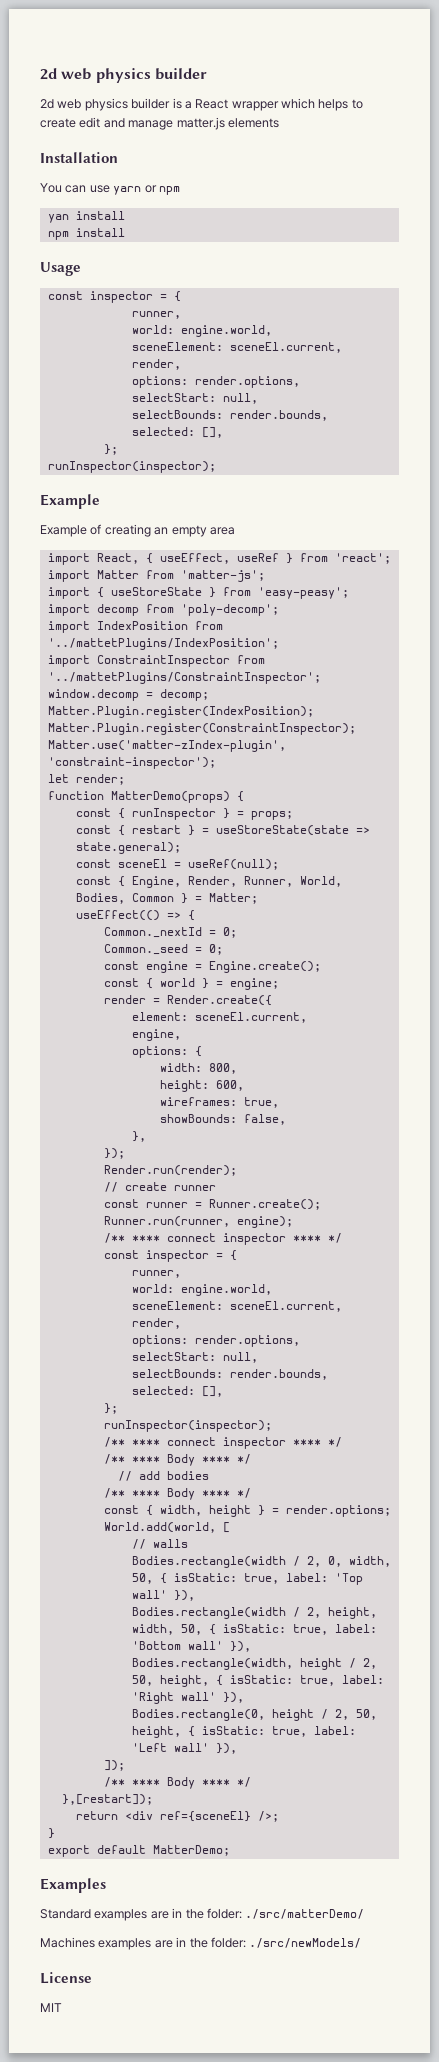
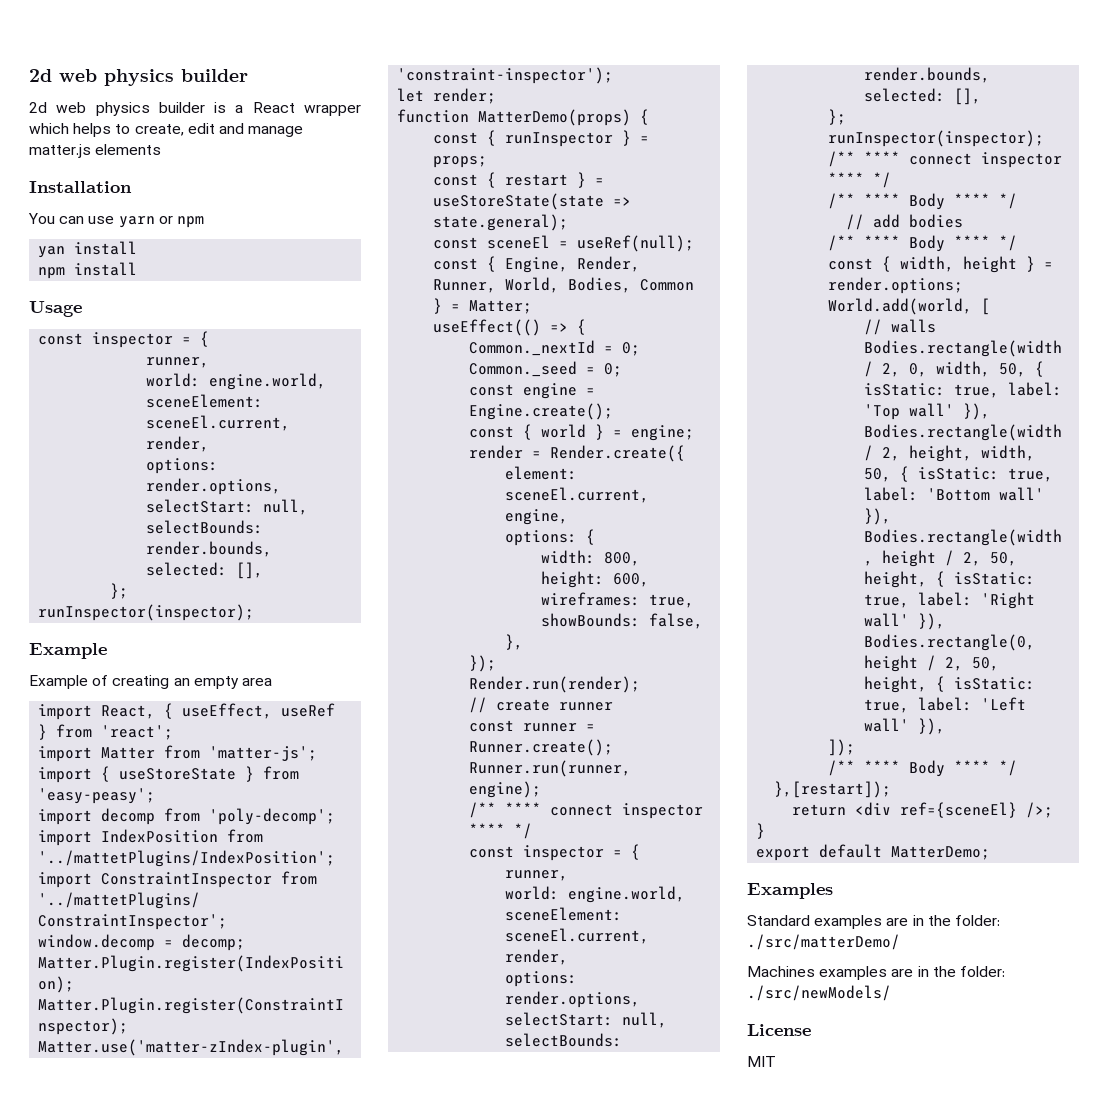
- 2d web physics builder is a React wrapper which helps to create edit and manage matter.js elements
+ 2d web physics builder is a React wrapper which helps to create, edit and manage matter.js elements

